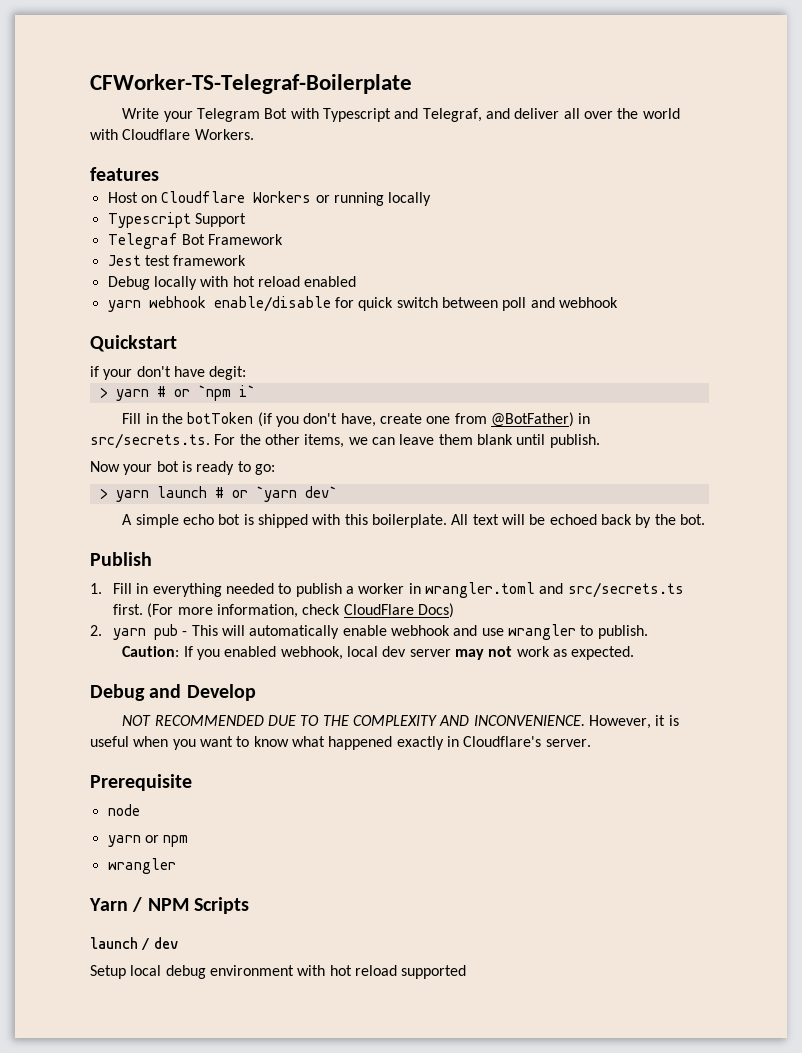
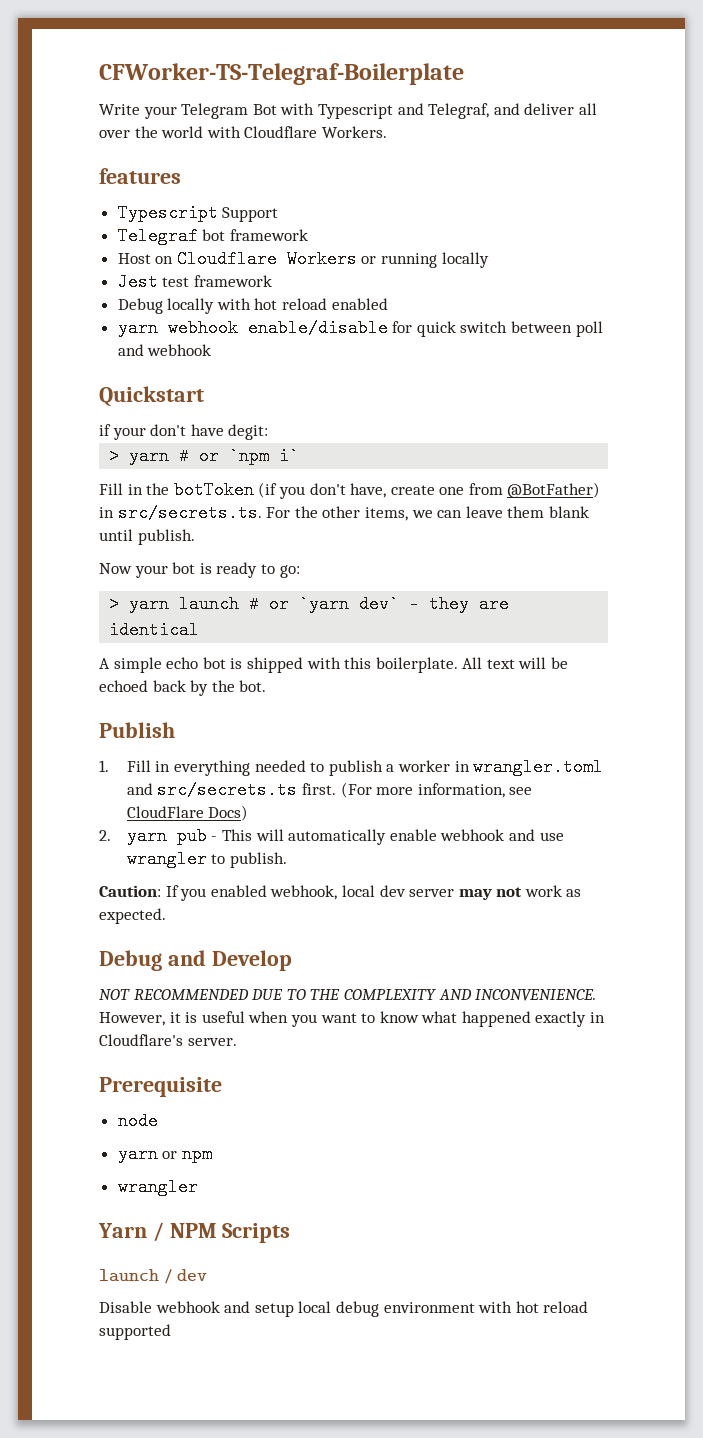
+ Typescript Support
+ Telegraf bot framework
- Typescript Support
- Telegraf Bot Framework
- > yarn launch # or `yarn dev`
+ > yarn launch # or `yarn dev` - they are identical
- (For more information, check CloudFlare Docs)
+ (For more information, see CloudFlare Docs)
- Setup local debug environment with hot reload supported
+ Disable webhook and setup local debug environment with hot reload supported

